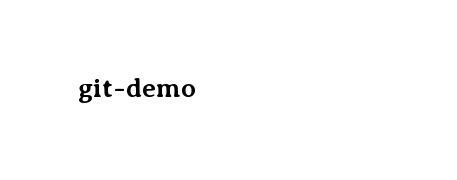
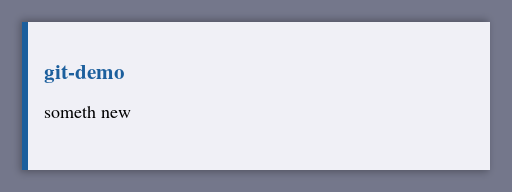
+ someth new

